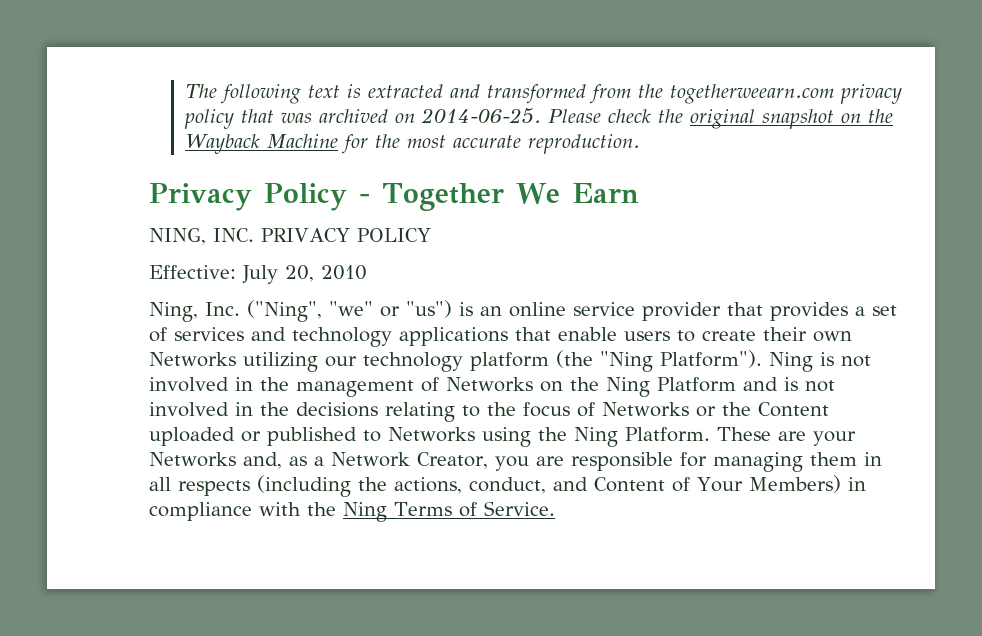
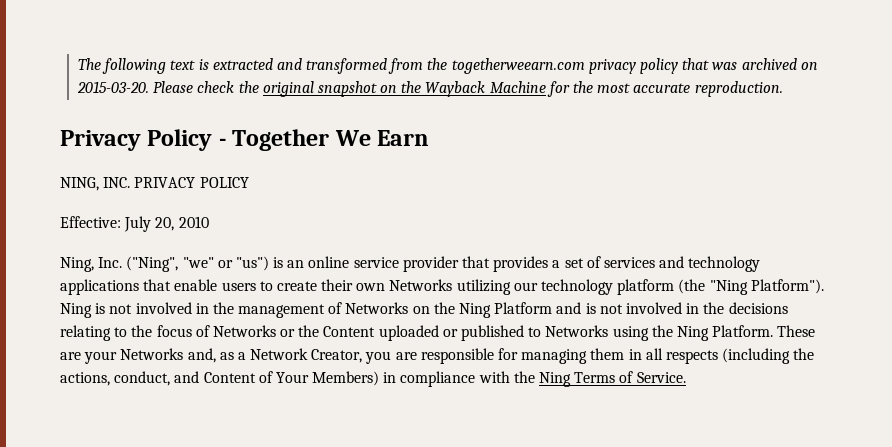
- The following text is extracted and transformed from the togetherweearn.com privacy policy that was archived on 2014-06-25.
+ The following text is extracted and transformed from the togetherweearn.com privacy policy that was archived on 2015-03-20.

